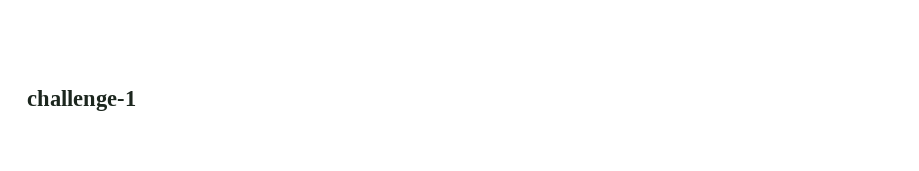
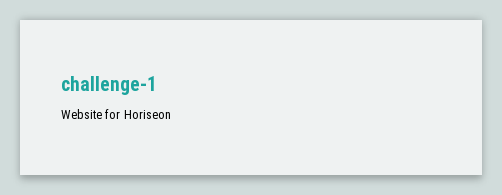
+ Website for Horiseon

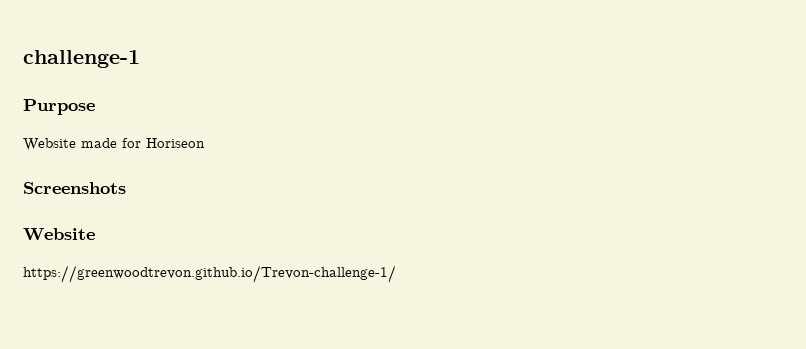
- Website for Horiseon
+ Purpose
+ Website made for Horiseon
+ Screenshots
+ Website
+ https://greenwoodtrevon.github.io/Trevon-challenge-1/

